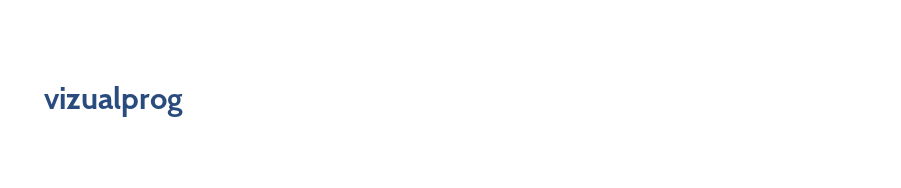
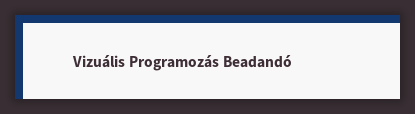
- vizualprog
+ Vizuális Programozás Beadandó

